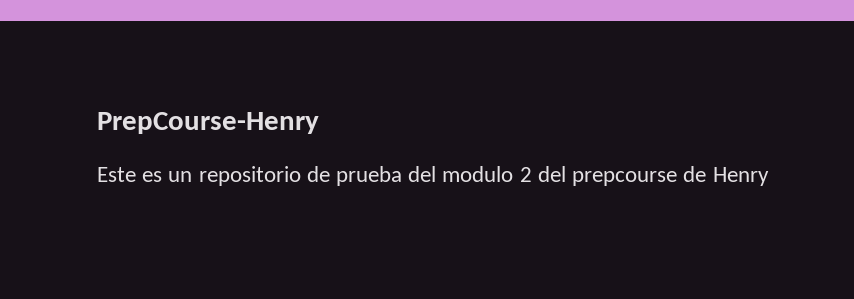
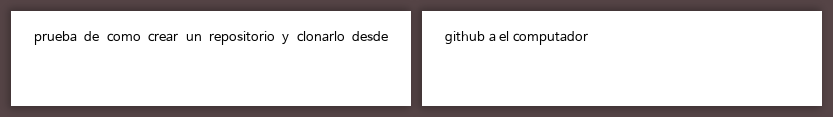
- PrepCourse-Henry
- Este es un repositorio de prueba del modulo 2 del prepcourse de Henry
+ prueba de como crear un repositorio y clonarlo desde github a el computador

